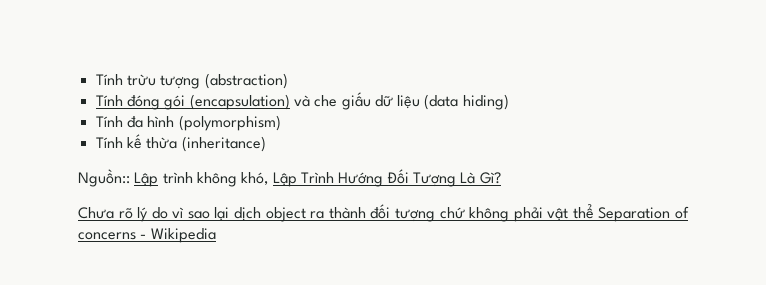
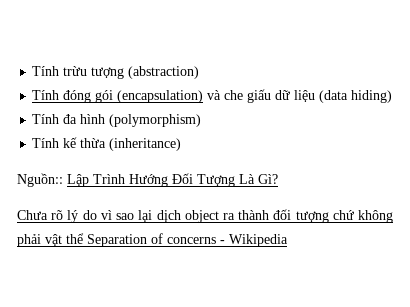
- Nguồn:: Lập trình không khó, Lập Trình Hướng Đối Tượng Là Gì?
+ Nguồn:: Lập Trình Hướng Đối Tượng Là Gì?

